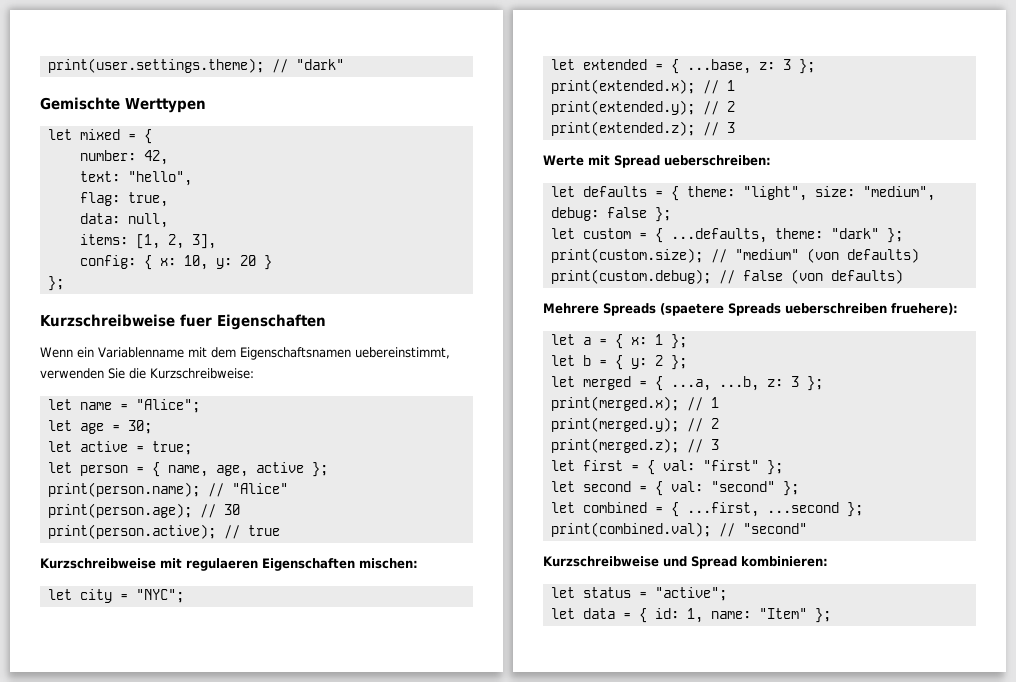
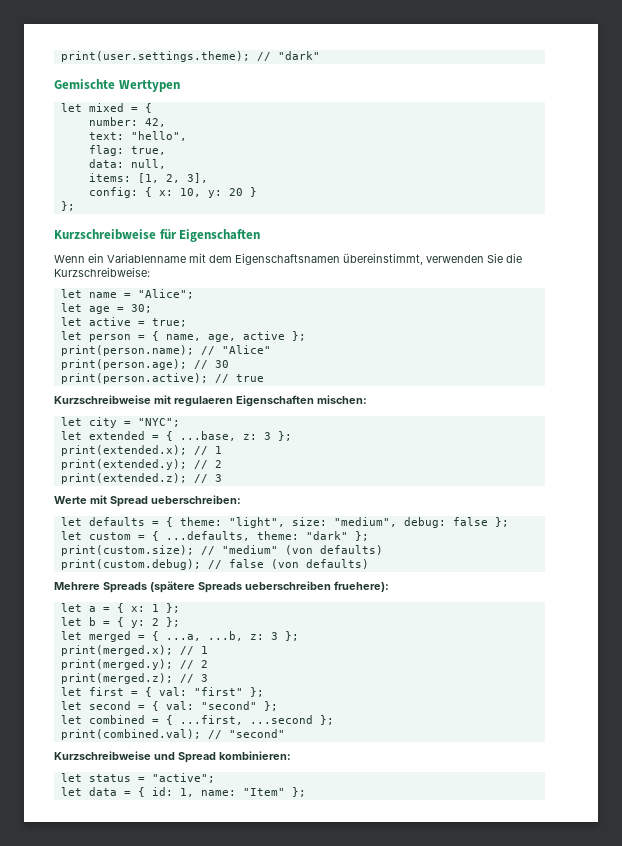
- Kurzschreibweise fuer Eigenschaften
+ Kurzschreibweise für Eigenschaften
- Wenn ein Variablenname mit dem Eigenschaftsnamen uebereinstimmt, verwenden Sie die Kurzschreibweise:
+ Wenn ein Variablenname mit dem Eigenschaftsnamen übereinstimmt, verwenden Sie die Kurzschreibweise:
- Mehrere Spreads (spaetere Spreads ueberschreiben fruehere):
+ Mehrere Spreads (spätere Spreads ueberschreiben fruehere):

